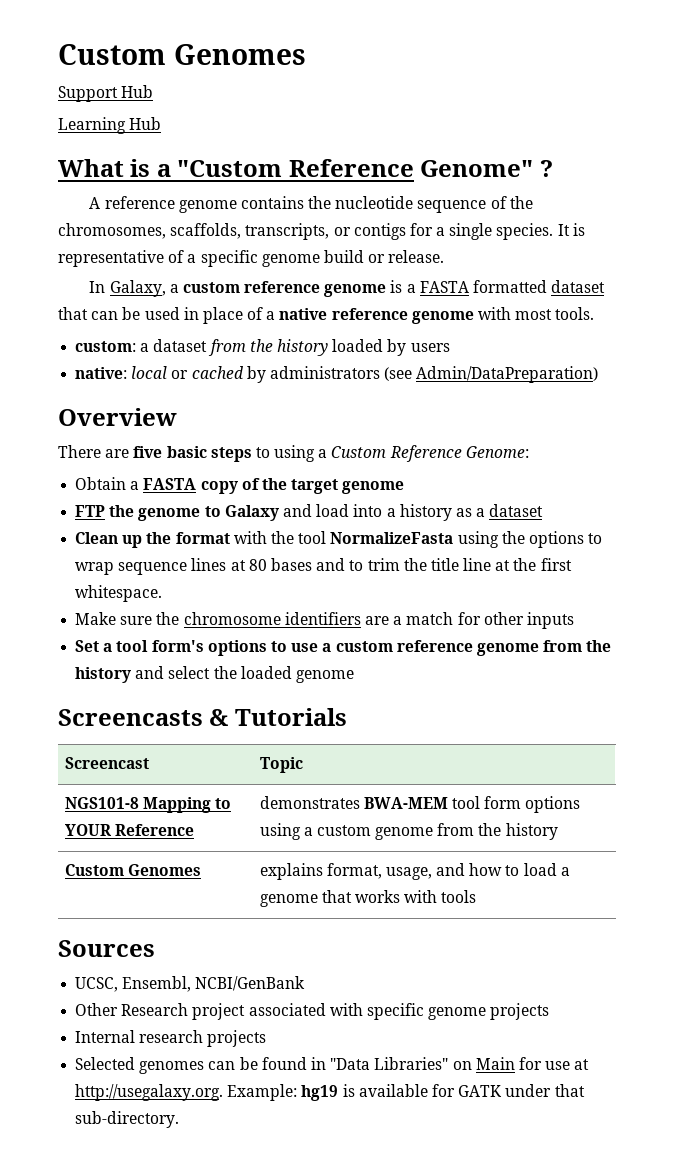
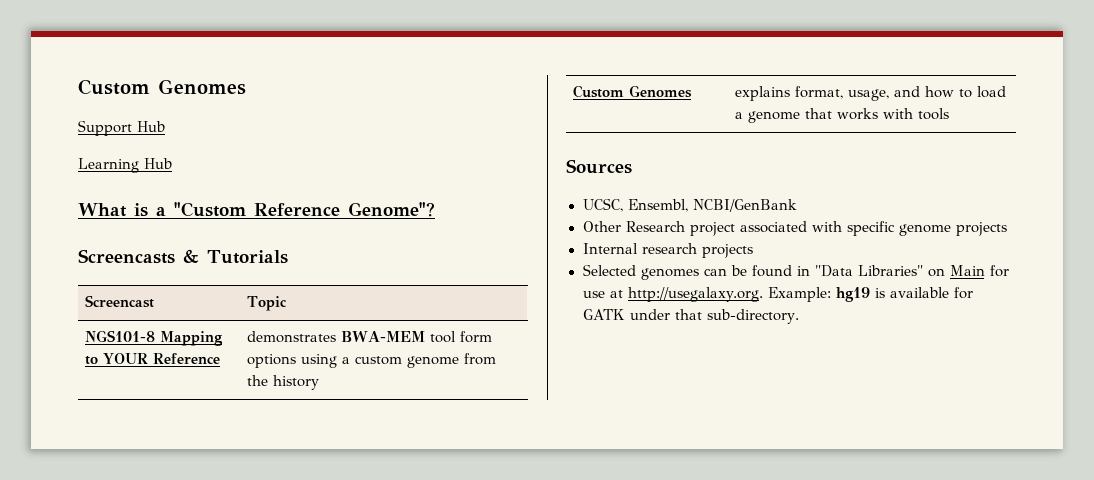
- What is a "Custom Reference Genome" ?
- A reference genome contains the nucleotide sequence of the chromosomes, scaffolds, transcripts, or contigs for a single species. It is representative of a specific genome build or release.
- In Galaxy, a custom reference genome is a FASTA formatted dataset that can be used in place of a native reference genome with most tools.
- custom: a dataset from the history loaded by users
- native: local or cached by administrators (see Admin/DataPreparation)
- Overview
- There are five basic steps to using a Custom Reference Genome:
- Obtain a FASTA copy of the target genome
- FTP the genome to Galaxy and load into a history as a dataset
- Clean up the format with the tool NormalizeFasta using the options to wrap sequence lines at 80 bases and to trim the title line at the first whitespace.
- Make sure the chromosome identifiers are a match for other inputs
- Set a tool form's options to use a custom reference genome from the history and select the loaded genome
+ What is a "Custom Reference Genome"?

